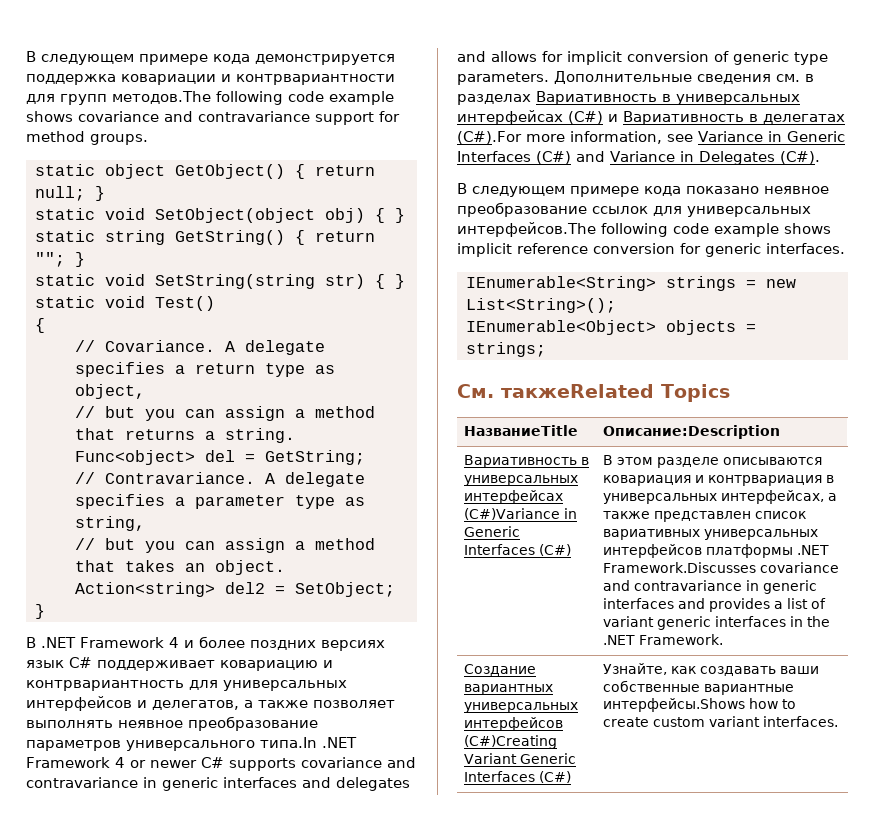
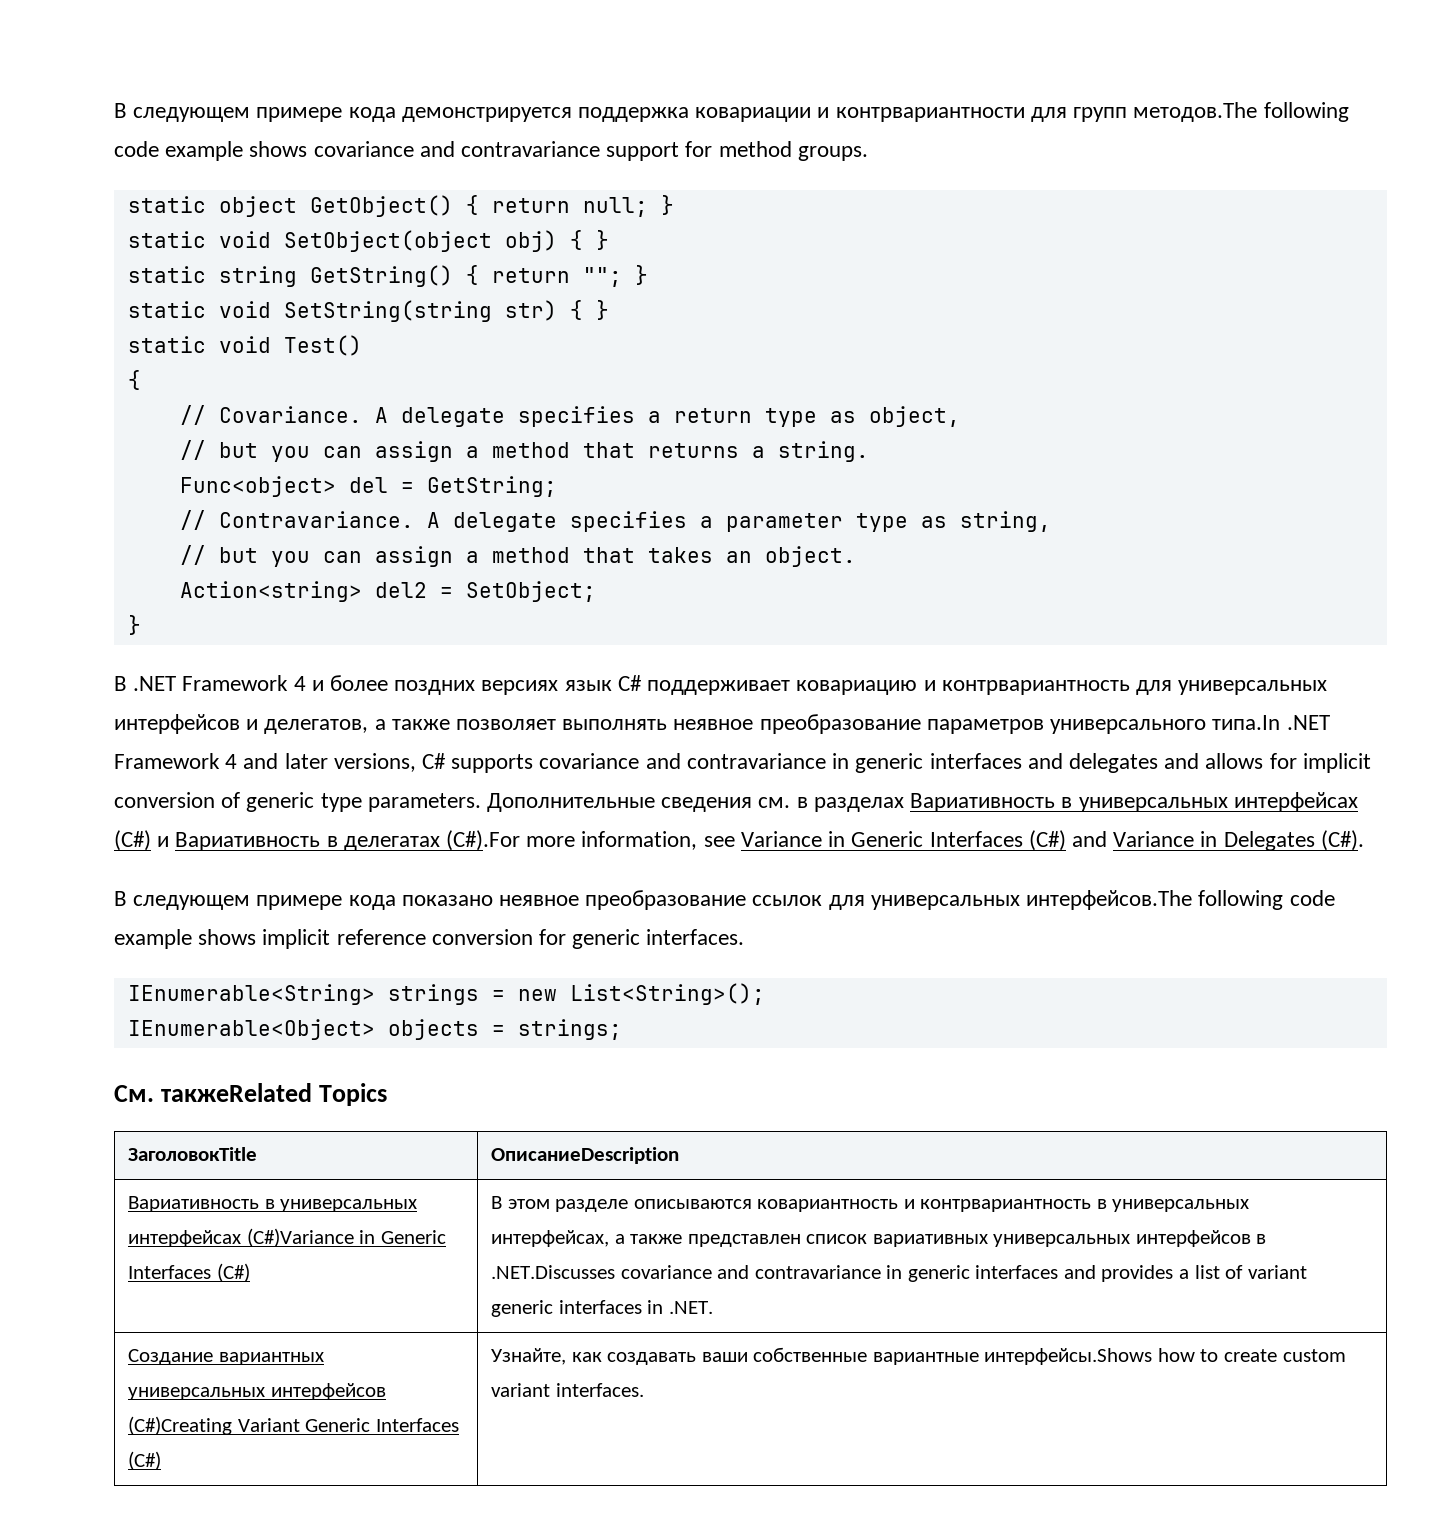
- В .NET Framework 4 и более поздних версиях язык C# поддерживает ковариацию и контрвариантность для универсальных интерфейсов и делегатов, а также позволяет выполнять неявное преобразование параметров универсального типа.In .NET Framework 4 or newer C# supports covariance and contravariance in generic interfaces and delegates and allows for implicit conversion of generic type parameters.
+ В .NET Framework 4 и более поздних версиях язык C# поддерживает ковариацию и контрвариантность для универсальных интерфейсов и делегатов, а также позволяет выполнять неявное преобразование параметров универсального типа.In .NET Framework 4 and later versions, C# supports covariance and contravariance in generic interfaces and delegates and allows for implicit conversion of generic type parameters.
- НазваниеTitle | Описание:Description
+ ЗаголовокTitle | ОписаниеDescription
- В этом разделе описываются ковариация и контрвариация в универсальных интерфейсах, а также представлен список вариативных универсальных интерфейсов платформы .NET Framework.Discusses covariance and contravariance in generic interfaces and provides a list of variant generic interfaces in the .NET Framework.
+ В этом разделе описываются ковариантность и контрвариантность в универсальных интерфейсах, а также представлен список вариативных универсальных интерфейсов в .NET.Discusses covariance and contravariance in generic interfaces and provides a list of variant generic interfaces in .NET.

